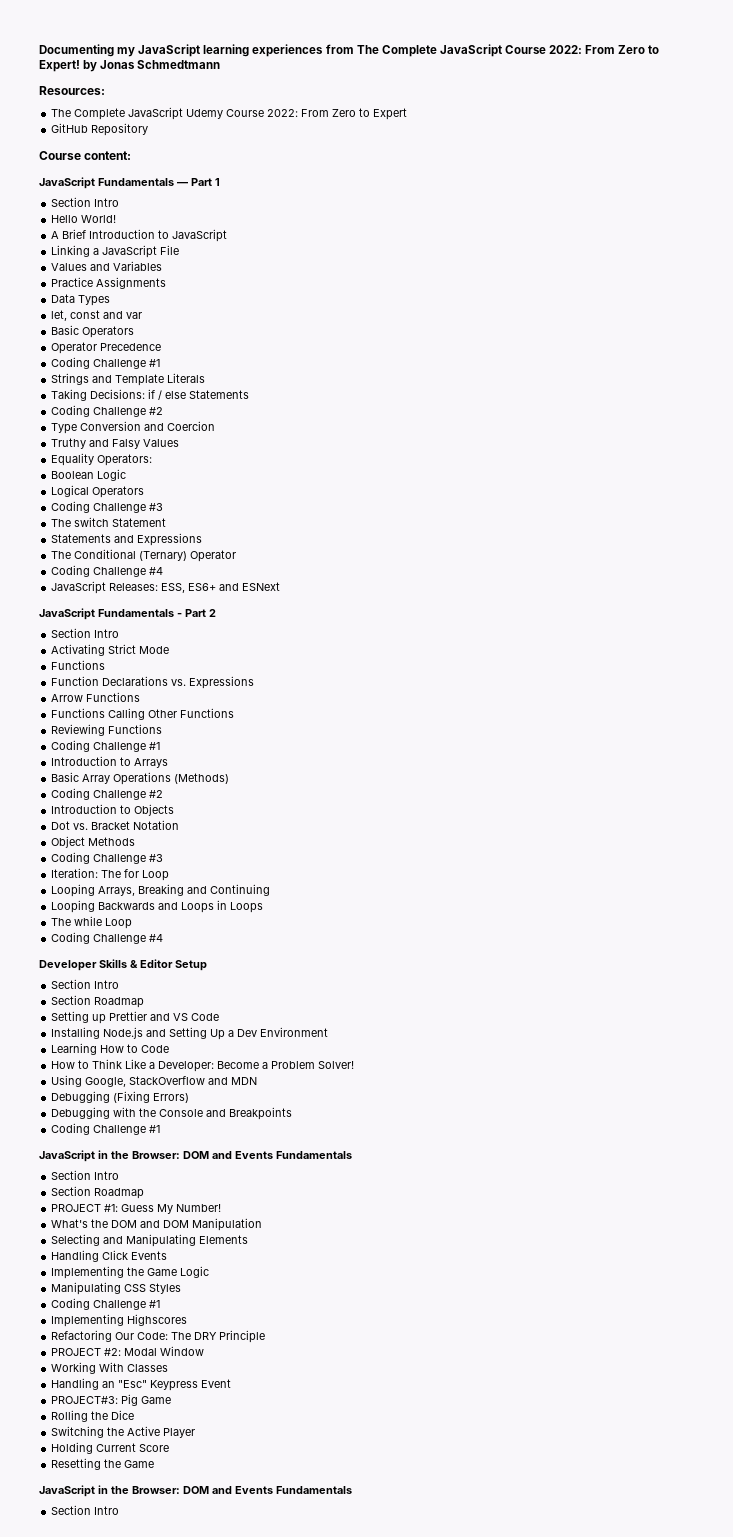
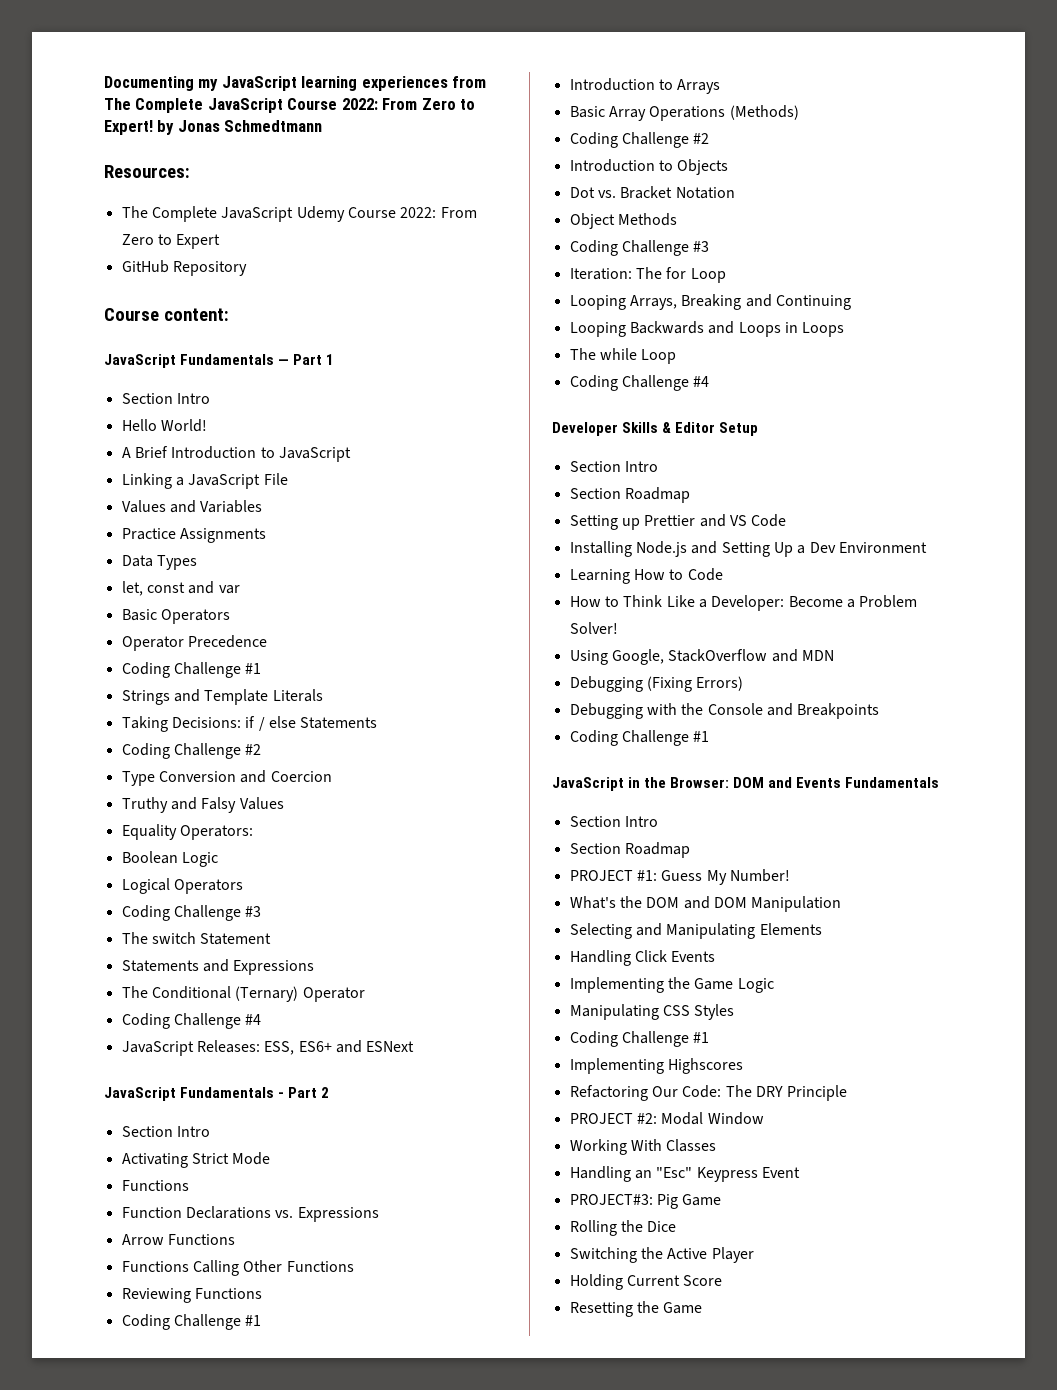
  Resetting the Game
- JavaScript in the Browser: DOM and Events Fundamentals
- Section Intro

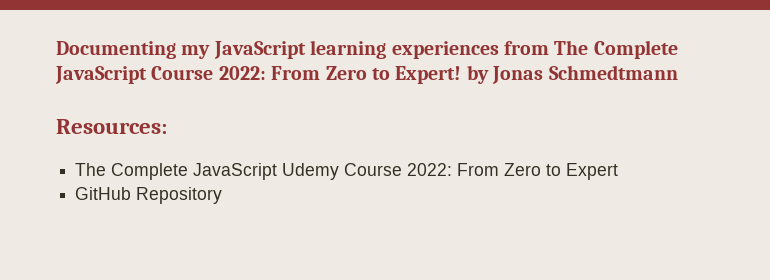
- Course content:
- JavaScript Fundamentals — Part 1
- Section Intro
- Hello World!
- A Brief Introduction to JavaScript
- Linking a JavaScript File
- Values and Variables
- Practice Assignments
- Data Types
- let, const and var
- Basic Operators
- Operator Precedence
- Coding Challenge #1
- Strings and Template Literals
- Taking Decisions: if / else Statements
- Coding Challenge #2
- Type Conversion and Coercion
- Truthy and Falsy Values
- Equality Operators:
- Boolean Logic
- Logical Operators
- Coding Challenge #3
- The switch Statement
- Statements and Expressions
- The Conditional (Ternary) Operator
- Coding Challenge #4
- JavaScript Releases: ESS, ES6+ and ESNext
- JavaScript Fundamentals - Part 2
- Section Intro
- Activating Strict Mode
- Functions
- Function Declarations vs. Expressions
- Arrow Functions
- Functions Calling Other Functions
- Reviewing Functions
- Coding Challenge #1
- Introduction to Arrays
- Basic Array Operations (Methods)
- Coding Challenge #2
- Introduction to Objects
- Dot vs. Bracket Notation
- Object Methods
- Coding Challenge #3
- Iteration: The for Loop
- Looping Arrays, Breaking and Continuing
- Looping Backwards and Loops in Loops
- The while Loop
- Coding Challenge #4
- Developer Skills & Editor Setup
- Section Intro
- Section Roadmap
- Setting up Prettier and VS Code
- Installing Node.js and Setting Up a Dev Environment
- Learning How to Code
- How to Think Like a Developer: Become a Problem Solver!
- Using Google, StackOverflow and MDN
- Debugging (Fixing Errors)
- Debugging with the Console and Breakpoints
- Coding Challenge #1
- JavaScript in the Browser: DOM and Events Fundamentals
- Section Intro
- Section Roadmap
- PROJECT #1: Guess My Number!
- What's the DOM and DOM Manipulation
- Selecting and Manipulating Elements
- Handling Click Events
- Implementing the Game Logic
- Manipulating CSS Styles
- Coding Challenge #1
- Implementing Highscores
- Refactoring Our Code: The DRY Principle
- PROJECT #2: Modal Window
- Working With Classes
- Handling an "Esc" Keypress Event
- PROJECT#3: Pig Game
- Rolling the Dice
- Switching the Active Player
- Holding Current Score
- Resetting the Game

